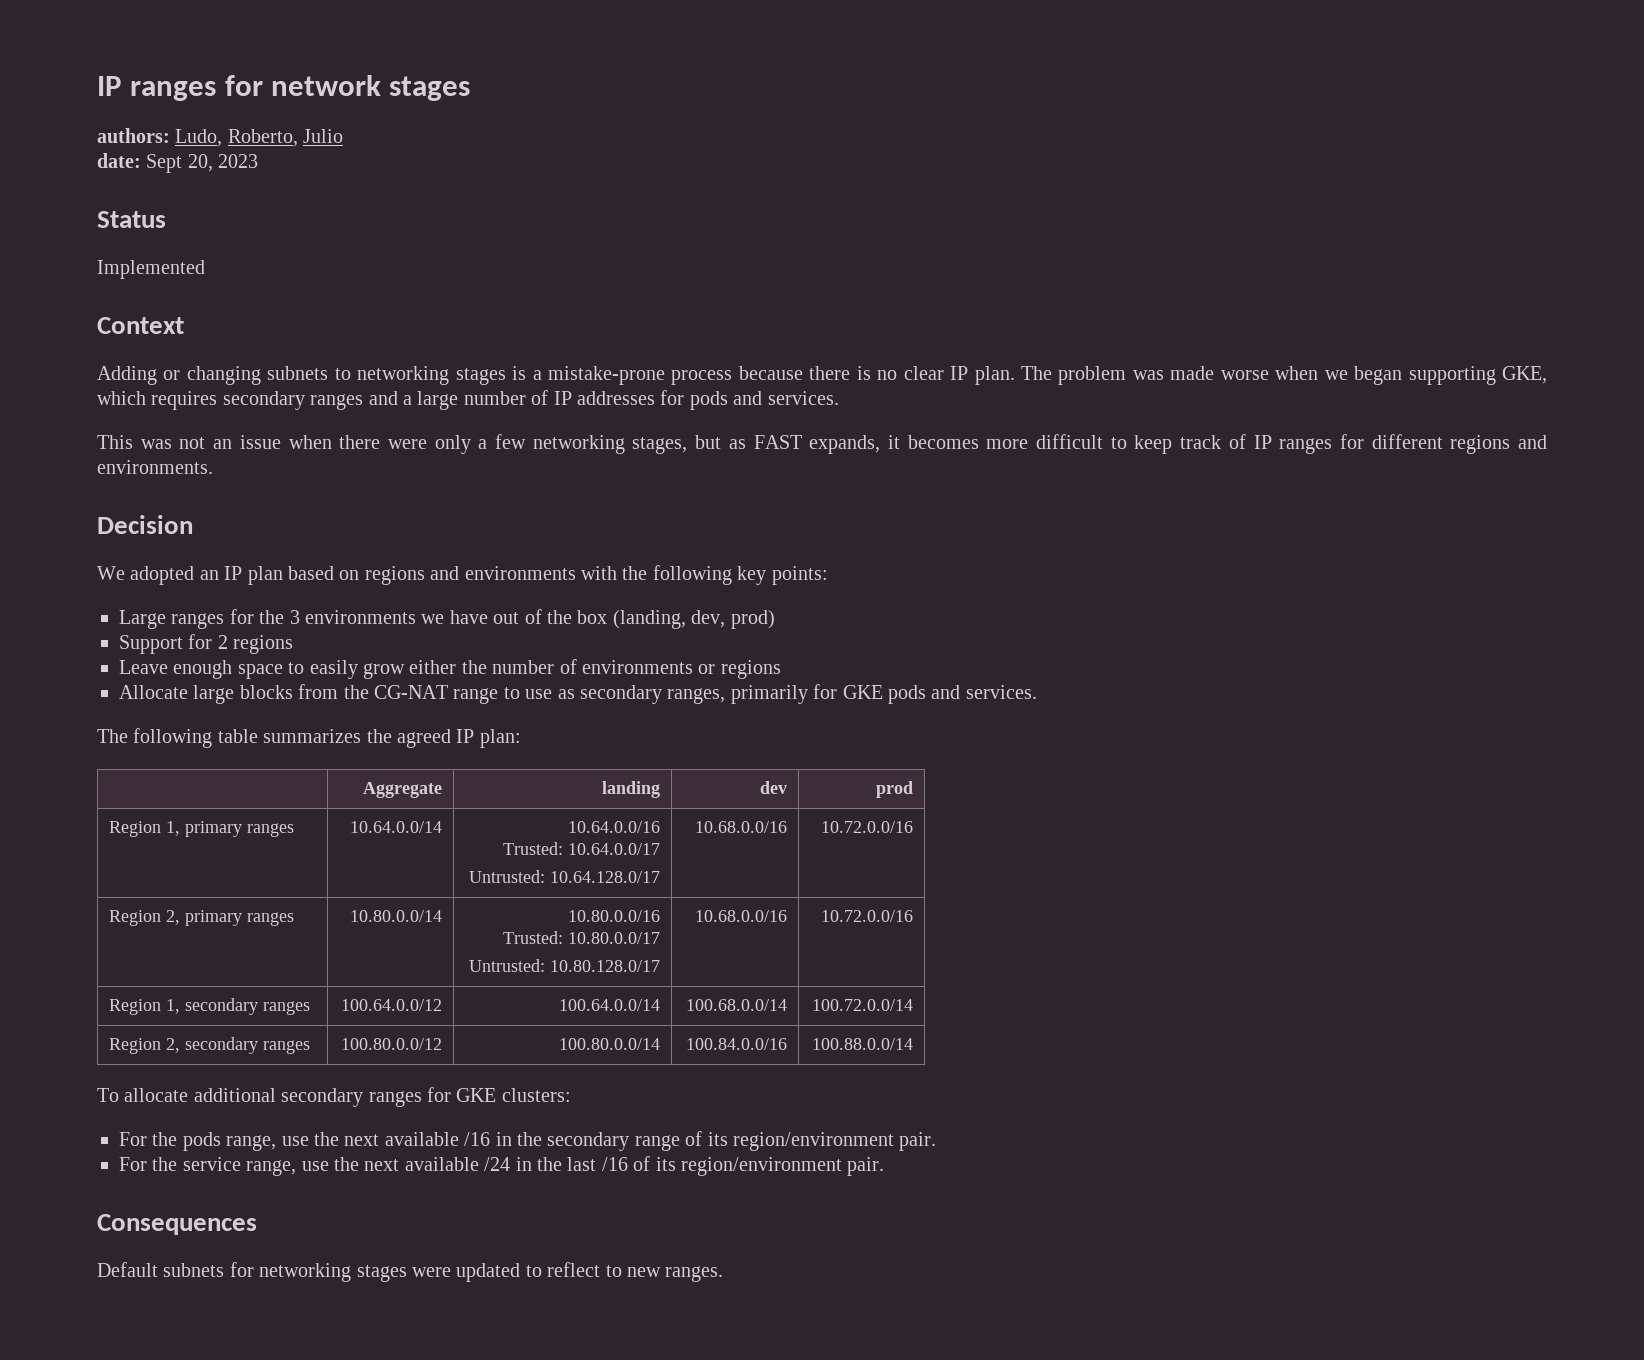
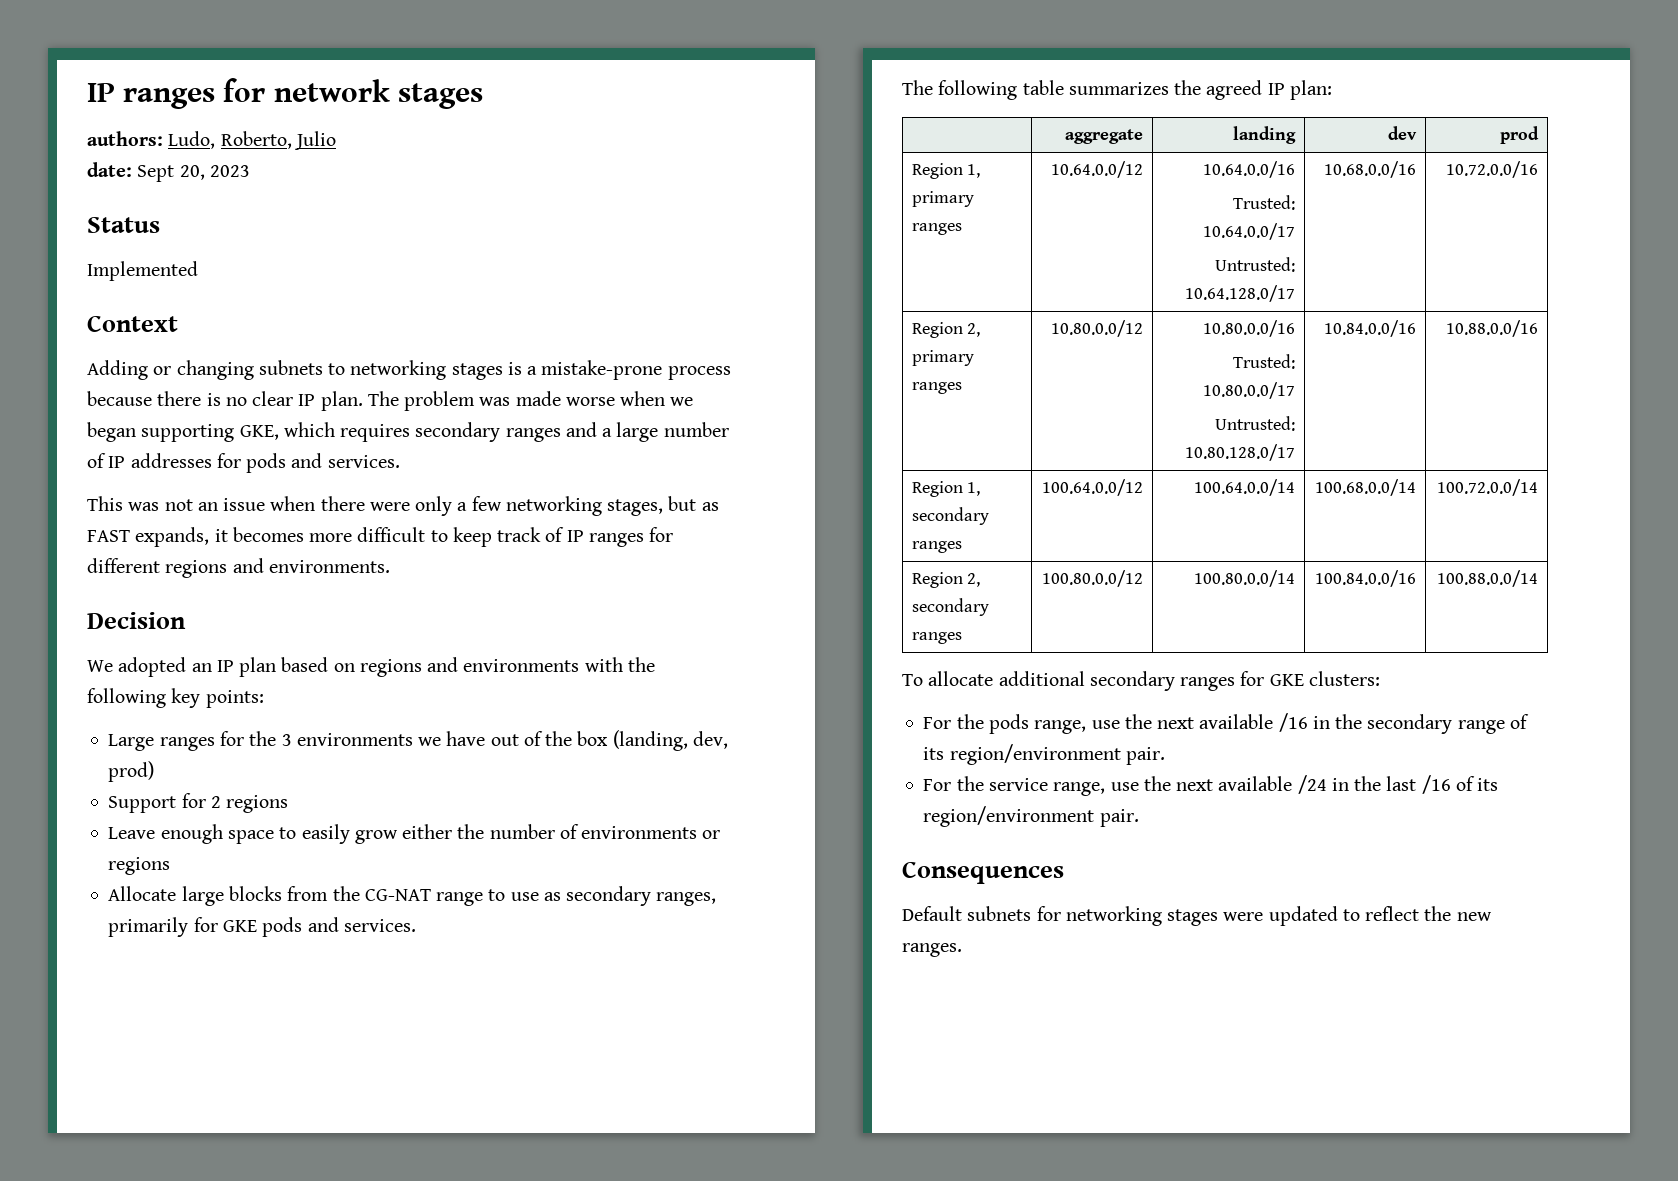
- | Aggregate | landing | dev | prod
+ | aggregate | landing | dev | prod
- Region 1, primary ranges | 10.64.0.0/14 | 10.64.0.0/16
+ Region 1, primary ranges | 10.64.0.0/12 | 10.64.0.0/16
- Region 2, primary ranges | 10.80.0.0/14 | 10.80.0.0/16
+ Region 2, primary ranges | 10.80.0.0/12 | 10.80.0.0/16
  Trusted: 10.80.0.0/17
- Untrusted: 10.80.128.0/17 | 10.68.0.0/16 | 10.72.0.0/16
+ Untrusted: 10.80.128.0/17 | 10.84.0.0/16 | 10.88.0.0/16
- Default subnets for networking stages were updated to reflect to new ranges.
+ Default subnets for networking stages were updated to reflect the new ranges.

